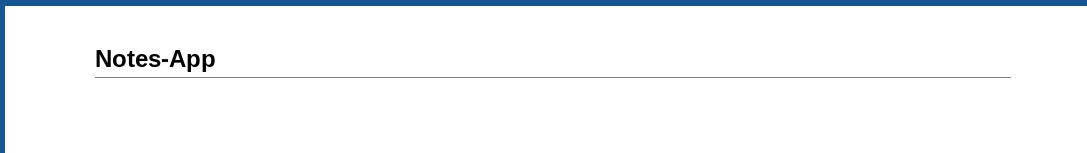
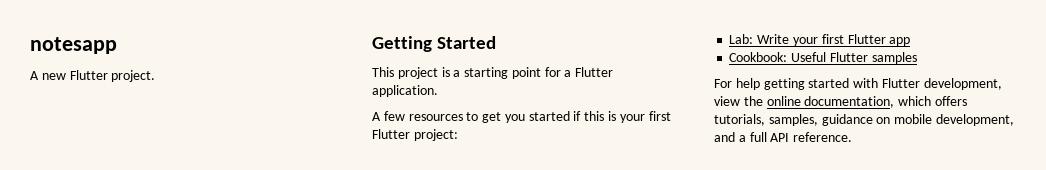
- Notes-App
+ notesapp
+ A new Flutter project.
+ Getting Started
+ This project is a starting point for a Flutter application.
+ A few resources to get you started if this is your first Flutter project:
+ Lab: Write your first Flutter app
+ Cookbook: Useful Flutter samples
+ For help getting started with Flutter development, view the online documentation, which offers tutorials, samples, guidance on mobile development, and a full API reference.

